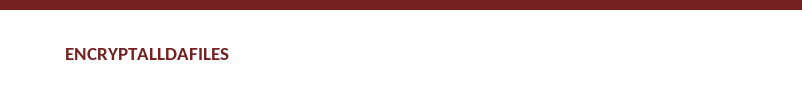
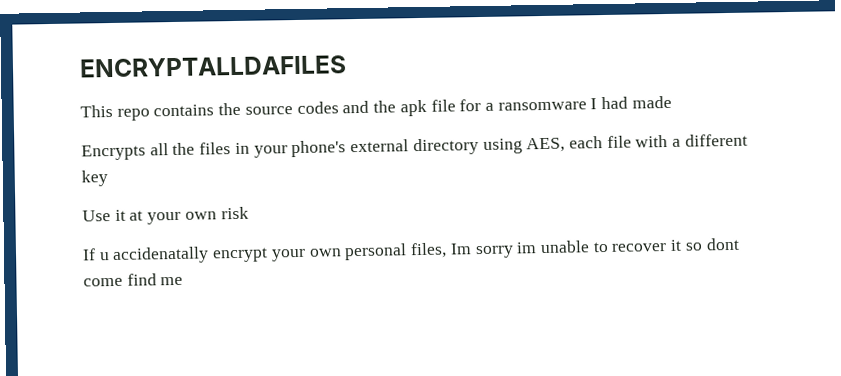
+ This repo contains the source codes and the apk file for a ransomware I had made
+ Encrypts all the files in your phone's external directory using AES, each file with a different key
+ Use it at your own risk
+ If u accidenatally encrypt your own personal files, Im sorry im unable to recover it so dont come find me

